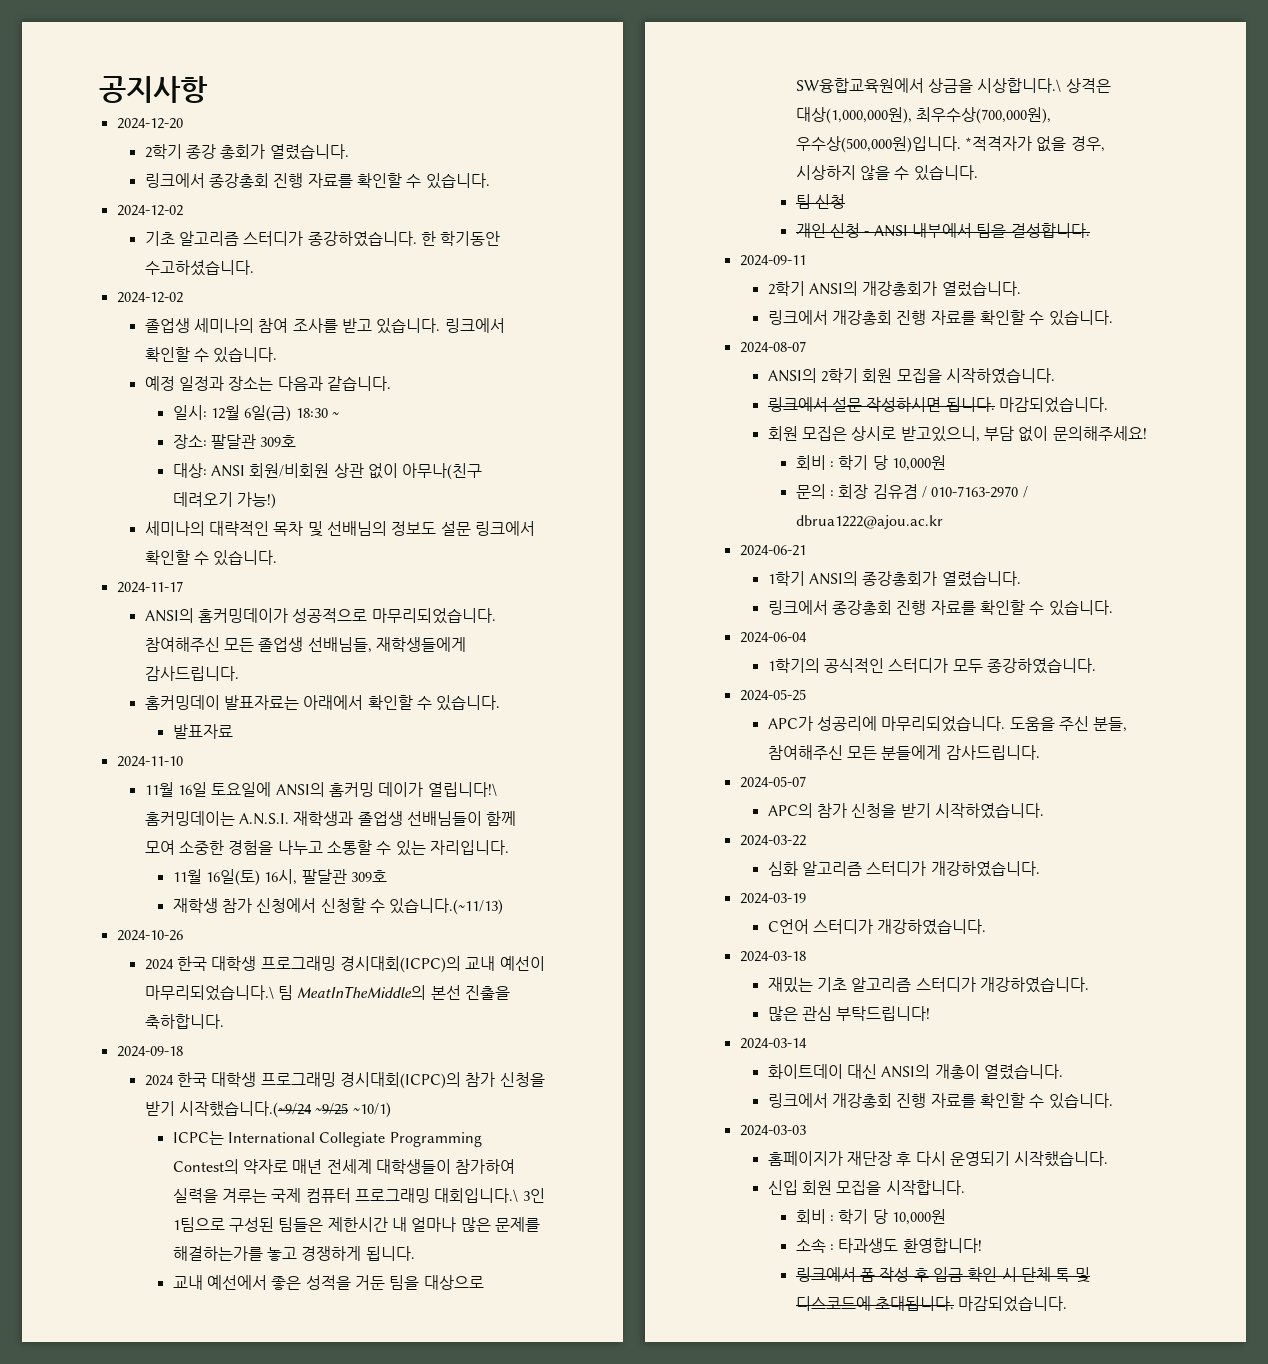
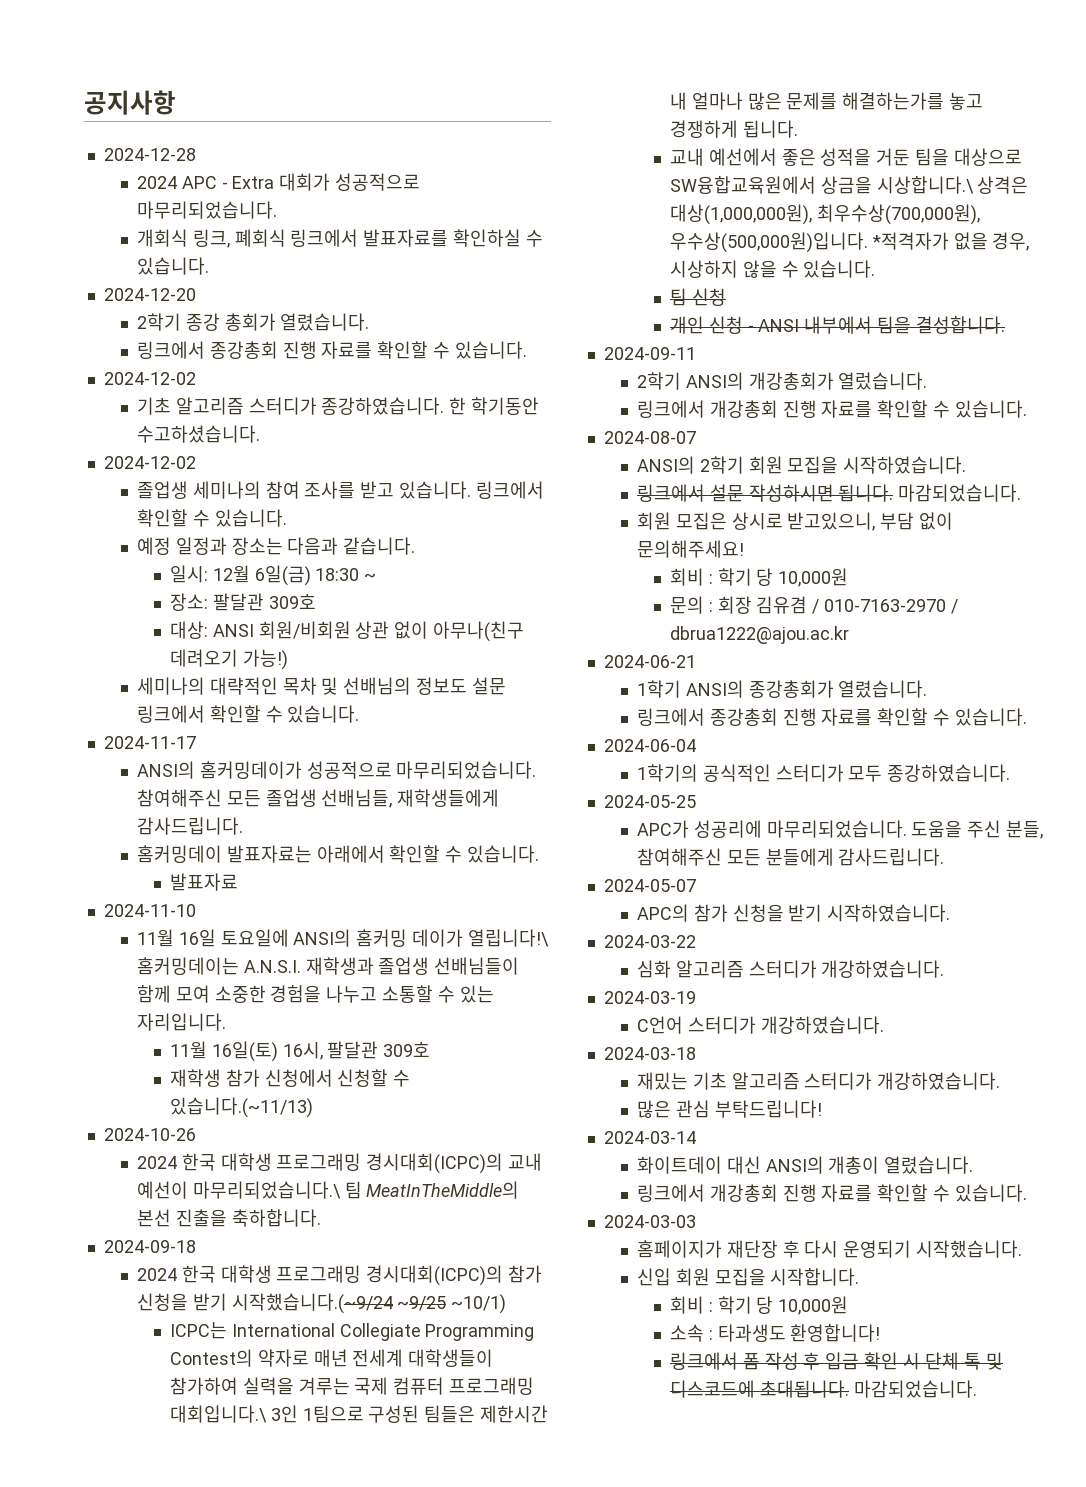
+ 2024-12-28
+ 2024 APC - Extra 대회가 성공적으로 마무리되었습니다.
+ 개회식 링크, 폐회식 링크에서 발표자료를 확인하실 수 있습니다.

